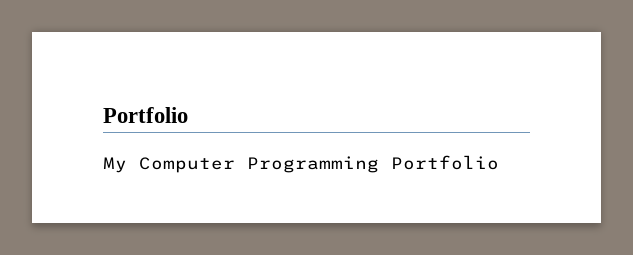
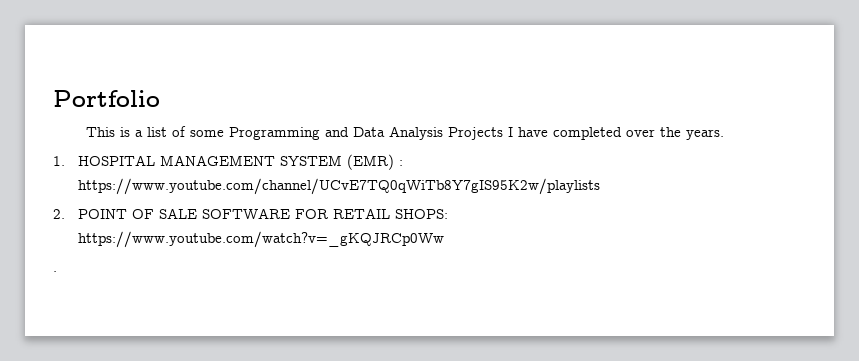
- My Computer Programming Portfolio
+ This is a list of some Programming and Data Analysis Projects I have completed over the years.
+ 1. HOSPITAL MANAGEMENT SYSTEM (EMR) : https://www.youtube.com/channel/UCvE7TQ0qWiTb8Y7gIS95K2w/playlists
+ 2. POINT OF SALE SOFTWARE FOR RETAIL SHOPS: https://www.youtube.com/watch?v=_gKQJRCp0Ww
+ .

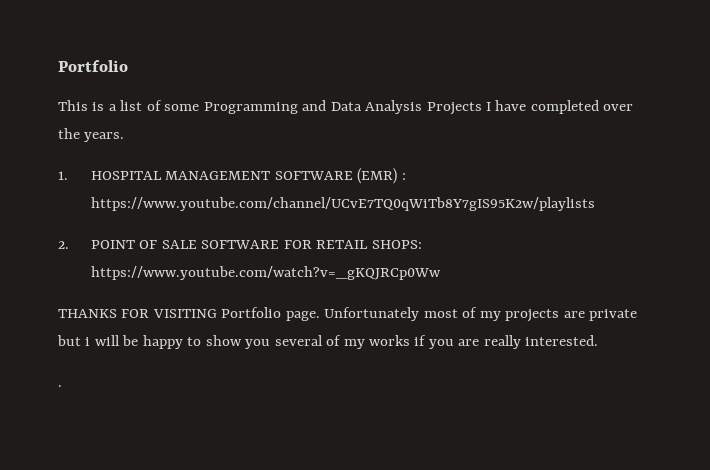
- 1. HOSPITAL MANAGEMENT SYSTEM (EMR) : https://www.youtube.com/channel/UCvE7TQ0qWiTb8Y7gIS95K2w/playlists
+ 1. HOSPITAL MANAGEMENT SOFTWARE (EMR) : https://www.youtube.com/channel/UCvE7TQ0qWiTb8Y7gIS95K2w/playlists
+ THANKS FOR VISITING Portfolio page. Unfortunately most of my projects are private but i will be happy to show you several of my works if you are really interested.

